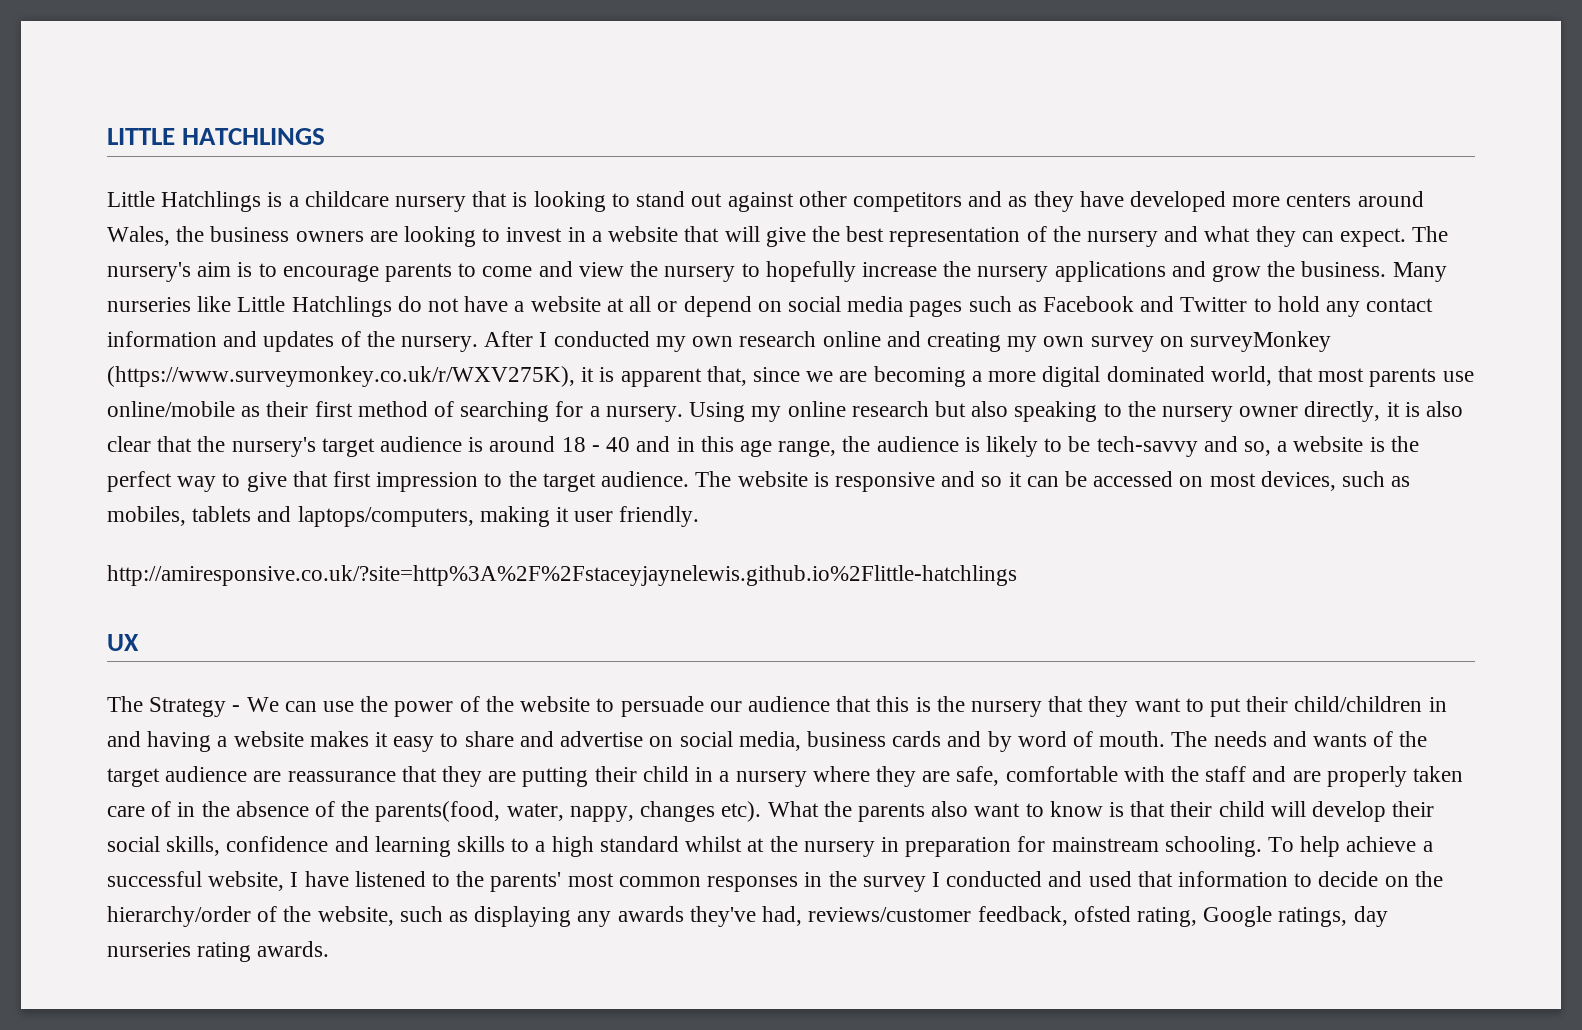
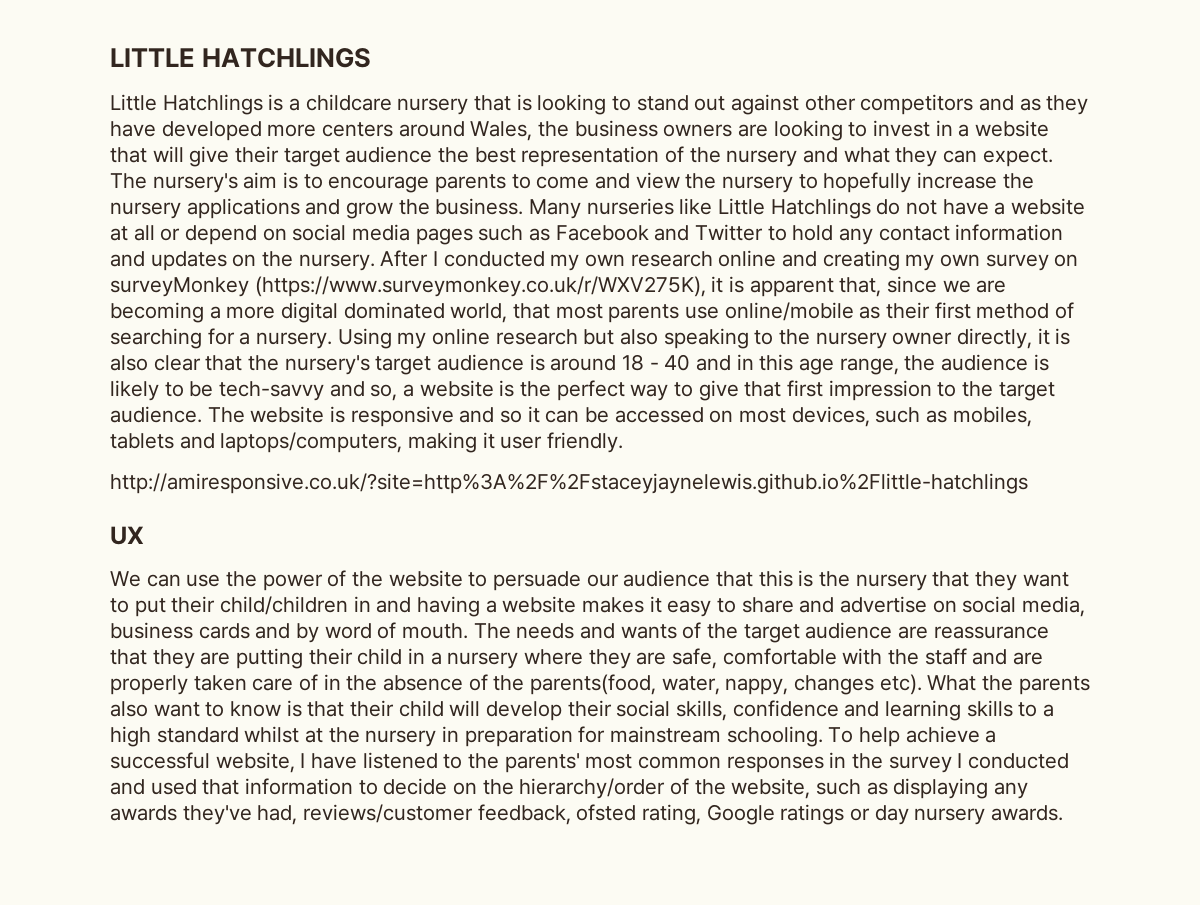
- Little Hatchlings is a childcare nursery that is looking to stand out against other competitors and as they have developed more centers around Wales, the business owners are looking to invest in a website that will give the best representation of the nursery and what they can expect.
+ Little Hatchlings is a childcare nursery that is looking to stand out against other competitors and as they have developed more centers around Wales, the business owners are looking to invest in a website that will give their target audience the best representation of the nursery and what they can expect.
- Many nurseries like Little Hatchlings do not have a website at all or depend on social media pages such as Facebook and Twitter to hold any contact information and updates of the nursery.
+ Many nurseries like Little Hatchlings do not have a website at all or depend on social media pages such as Facebook and Twitter to hold any contact information and updates on the nursery.
- The Strategy - We can use the power of the website to persuade our audience that this is the nursery that they want to put their child/children in and having a website makes it easy to share and advertise on social media, business cards and by word of mouth.
+ We can use the power of the website to persuade our audience that this is the nursery that they want to put their child/children in and having a website makes it easy to share and advertise on social media, business cards and by word of mouth.
- To help achieve a successful website, I have listened to the parents' most common responses in the survey I conducted and used that information to decide on the hierarchy/order of the website, such as displaying any awards they've had, reviews/customer feedback, ofsted rating, Google ratings, day nurseries rating awards.
+ To help achieve a successful website, I have listened to the parents' most common responses in the survey I conducted and used that information to decide on the hierarchy/order of the website, such as displaying any awards they've had, reviews/customer feedback, ofsted rating, Google ratings or day nursery awards.

